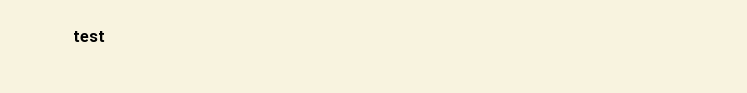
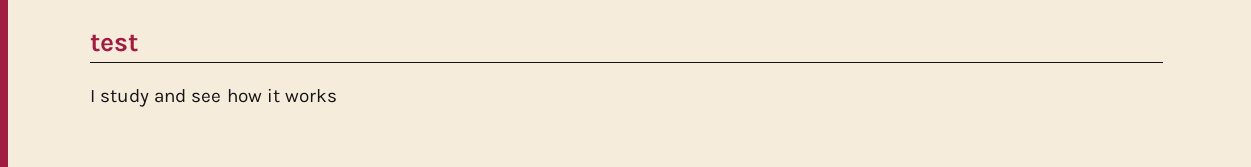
+ I study and see how it works

